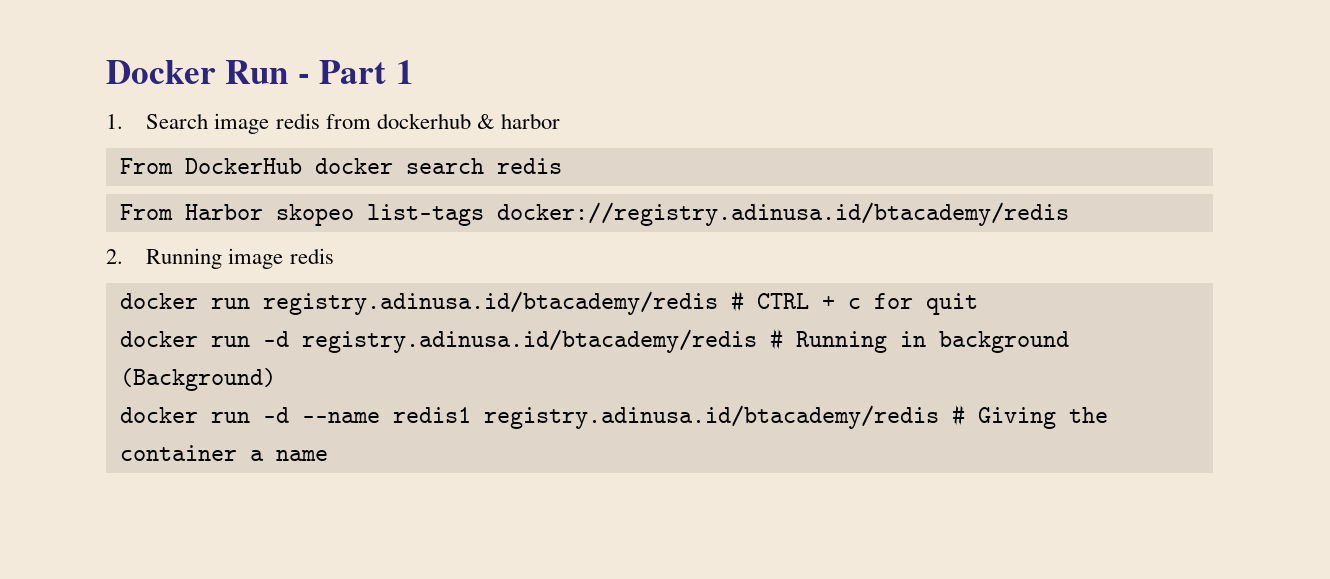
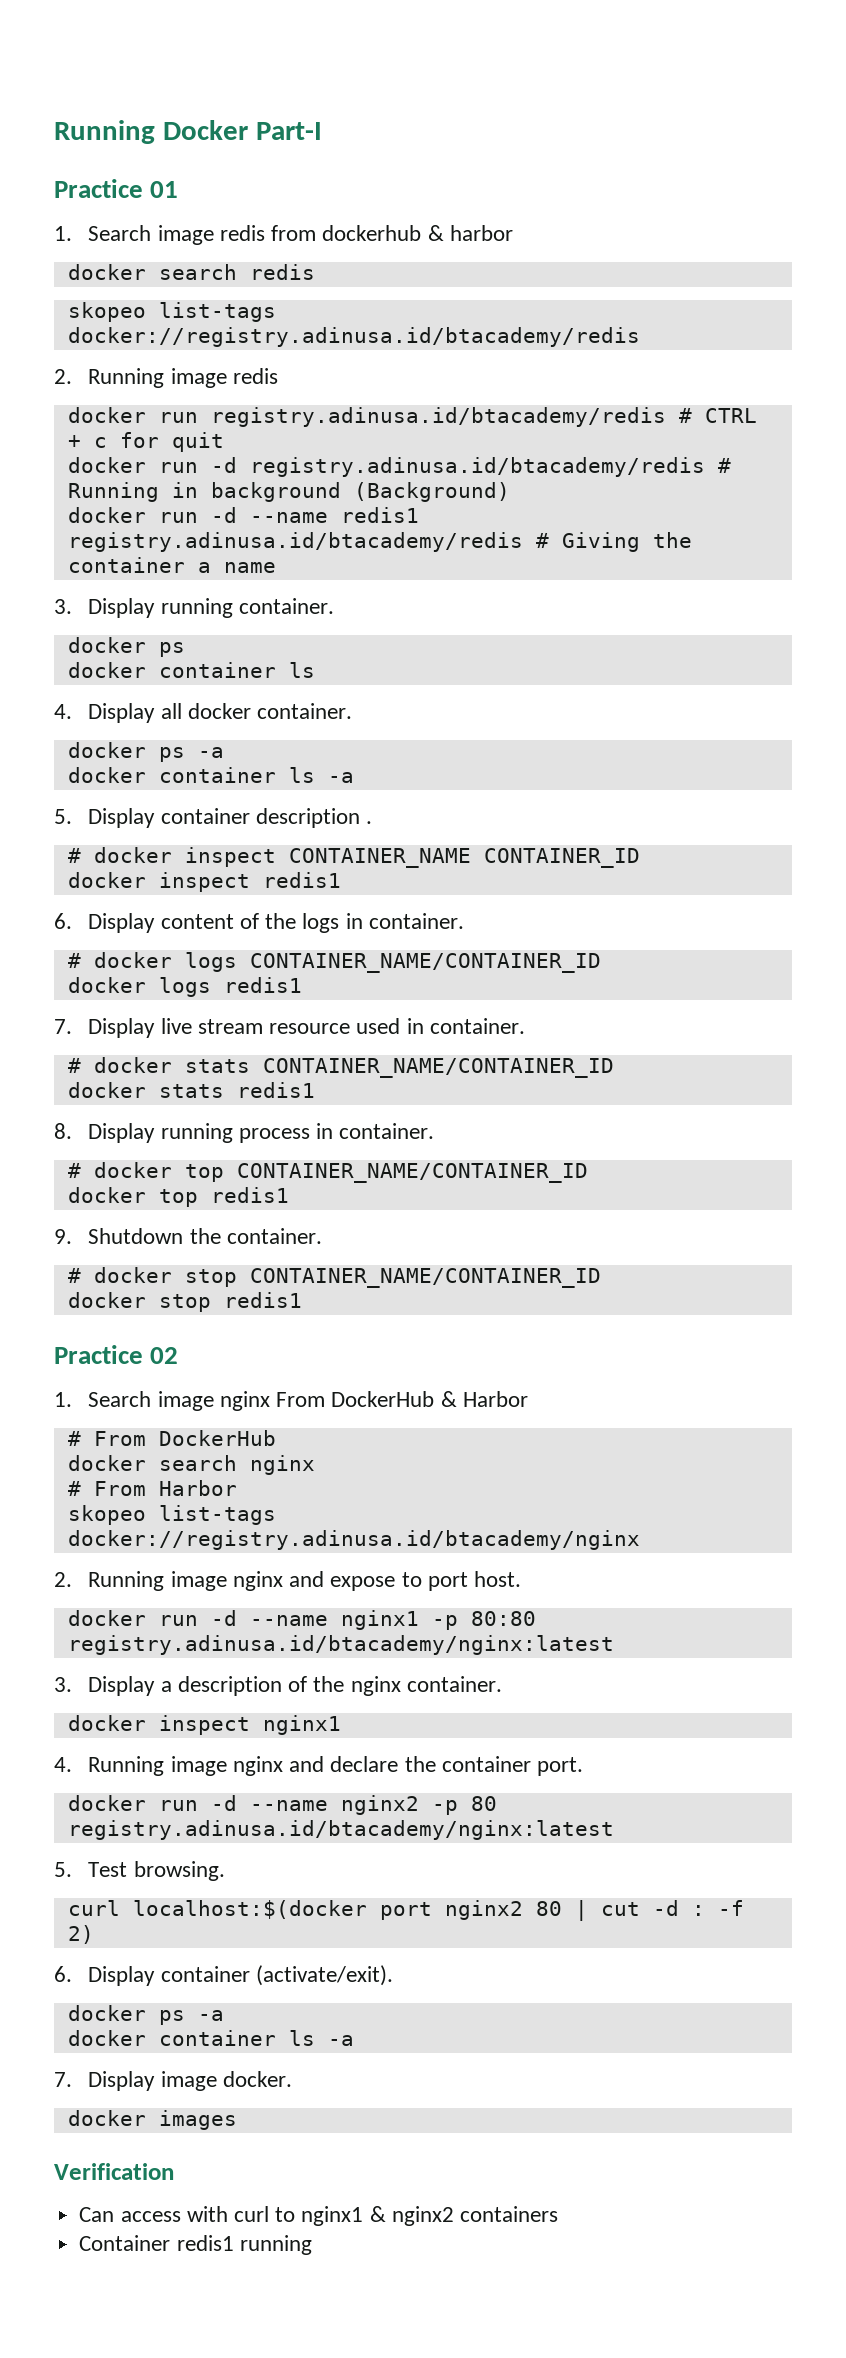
- Docker Run - Part 1
+ Running Docker Part-I
+ Practice 01
- From DockerHub docker search redis
+ docker search redis
- From Harbor skopeo list-tags docker://registry.adinusa.id/btacademy/redis
+ skopeo list-tags docker://registry.adinusa.id/btacademy/redis
+ 3. Display running container.
+ docker ps
+ docker container ls
+ 4. Display all docker container.
+ docker ps -a
+ docker container ls -a
+ 5. Display container description .
+ # docker inspect CONTAINER_NAME CONTAINER_ID
+ docker inspect redis1
+ 6. Display content of the logs in container.
+ # docker logs CONTAINER_NAME/CONTAINER_ID
+ docker logs redis1
+ 7. Display live stream resource used in container.
+ # docker stats CONTAINER_NAME/CONTAINER_ID
+ docker stats redis1
+ 8. Display running process in container.
+ # docker top CONTAINER_NAME/CONTAINER_ID
+ docker top redis1
+ 9. Shutdown the container.
+ # docker stop CONTAINER_NAME/CONTAINER_ID
+ docker stop redis1
+ Practice 02
+ 1. Search image nginx From DockerHub & Harbor
+ # From DockerHub
+ docker search nginx
+ # From Harbor
+ skopeo list-tags docker://registry.adinusa.id/btacademy/nginx
+ 2. Running image nginx and expose to port host.
+ docker run -d --name nginx1 -p 80:80 registry.adinusa.id/btacademy/nginx:latest
+ 3. Display a description of the nginx container.
+ docker inspect nginx1
+ 4. Running image nginx and declare the container port.
+ docker run -d --name nginx2 -p 80 registry.adinusa.id/btacademy/nginx:latest
+ 5. Test browsing.
+ curl localhost:$(docker port nginx2 80 | cut -d : -f 2)
+ 6. Display container (activate/exit).
+ docker ps -a
+ docker container ls -a
+ 7. Display image docker.
+ docker images
+ Verification
+ Can access with curl to nginx1 & nginx2 containers
+ Container redis1 running

